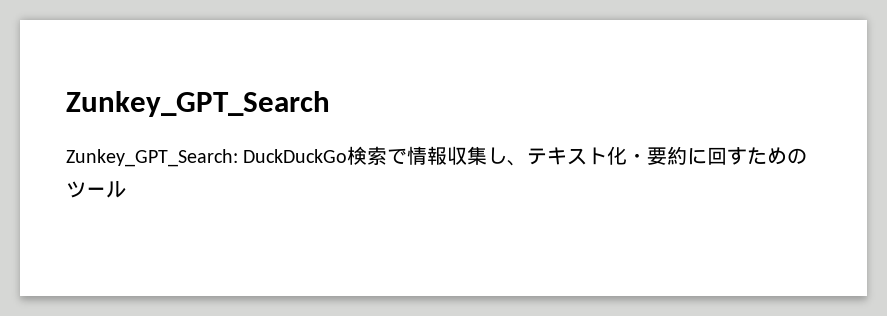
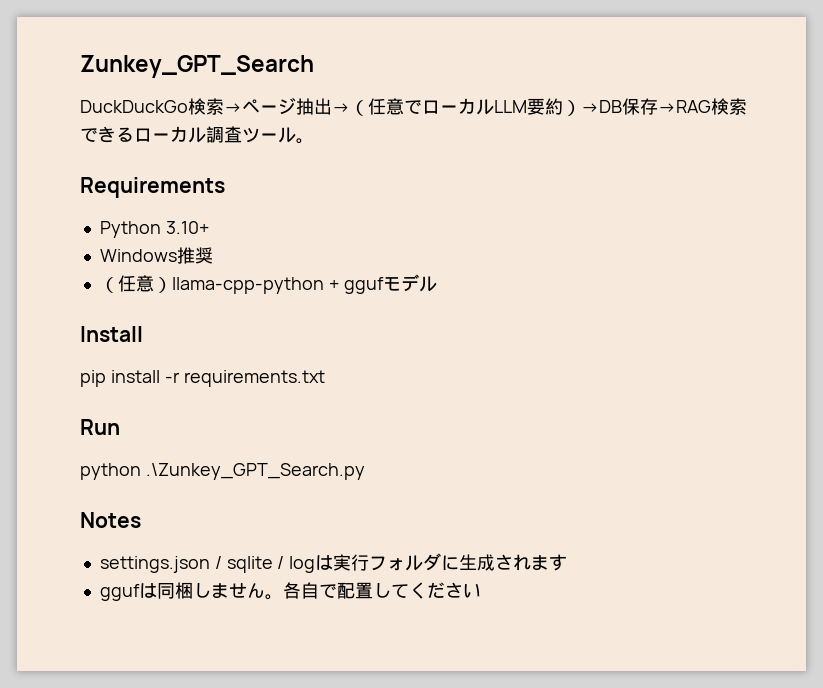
- Zunkey_GPT_Search: DuckDuckGo検索で情報収集し、テキスト化・要約に回すためのツール
+ DuckDuckGo検索→ページ抽出→（任意でローカルLLM要約）→DB保存→RAG検索できるローカル調査ツール。
+ Requirements
+ Python 3.10+
+ Windows推奨
+ （任意）llama-cpp-python + ggufモデル
+ Install
+ pip install -r requirements.txt
+ Run
+ python .\Zunkey_GPT_Search.py
+ Notes
+ settings.json / sqlite / logは実行フォルダに生成されます
+ ggufは同梱しません。各自で配置してください

